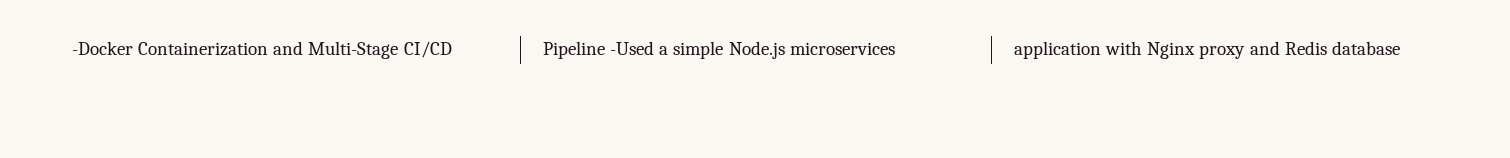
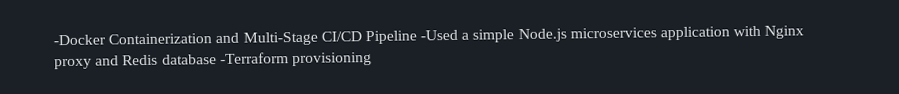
- -Docker Containerization and Multi-Stage CI/CD Pipeline -Used a simple Node.js microservices application with Nginx proxy and Redis database
+ -Docker Containerization and Multi-Stage CI/CD Pipeline -Used a simple Node.js microservices application with Nginx proxy and Redis database -Terraform provisioning

